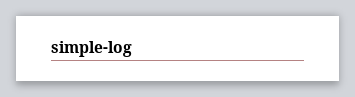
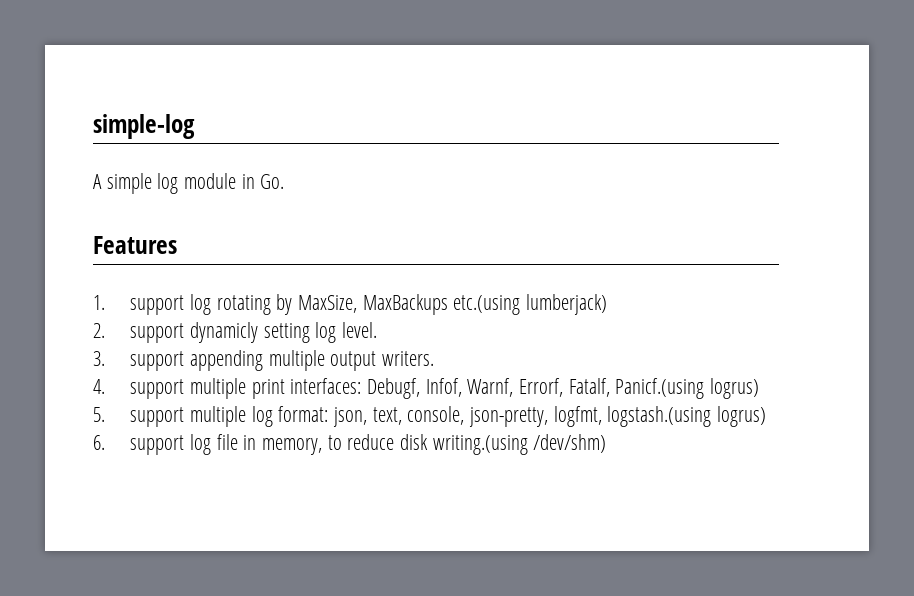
+ A simple log module in Go.
+ Features
+ 1. support log rotating by MaxSize, MaxBackups etc.(using lumberjack)
+ 2. support dynamicly setting log level.
+ 3. support appending multiple output writers.
+ 4. support multiple print interfaces: Debugf, Infof, Warnf, Errorf, Fatalf, Panicf.(using logrus)
+ 5. support multiple log format: json, text, console, json-pretty, logfmt, logstash.(using logrus)
+ 6. support log file in memory, to reduce disk writing.(using /dev/shm)

